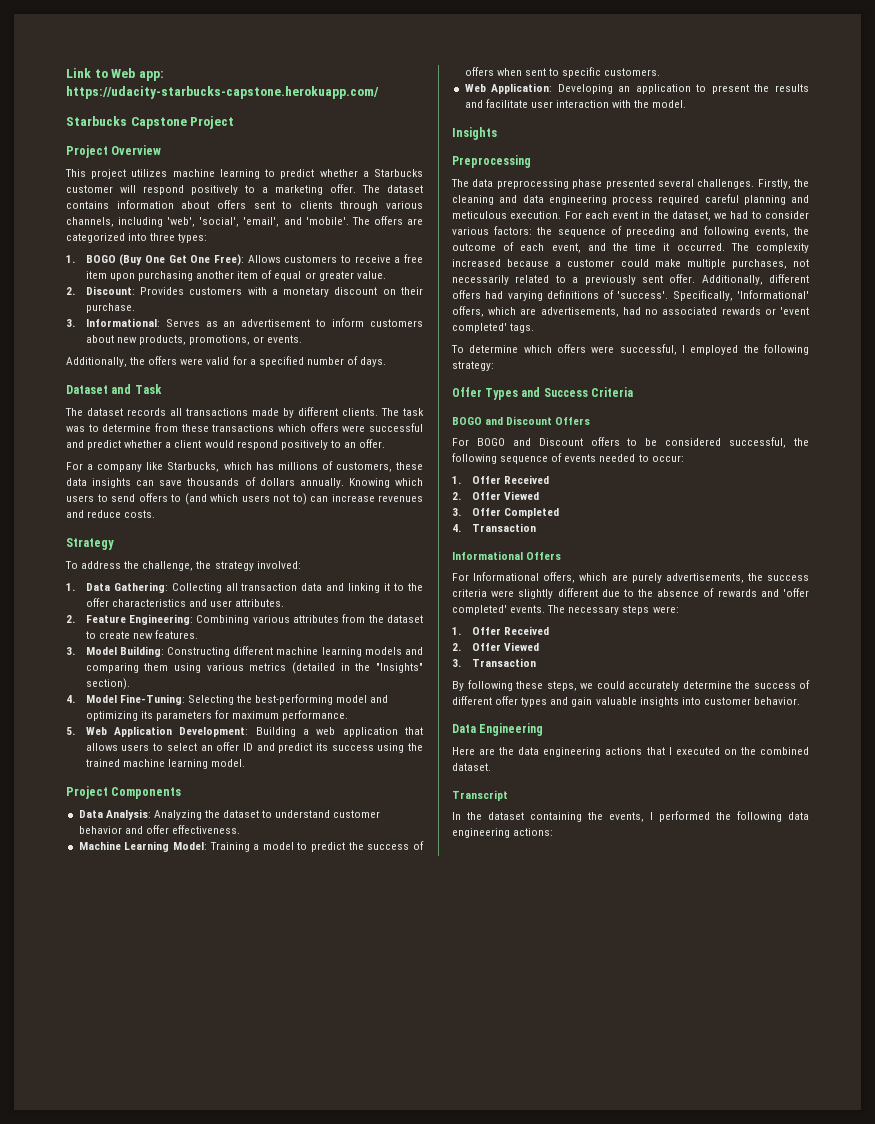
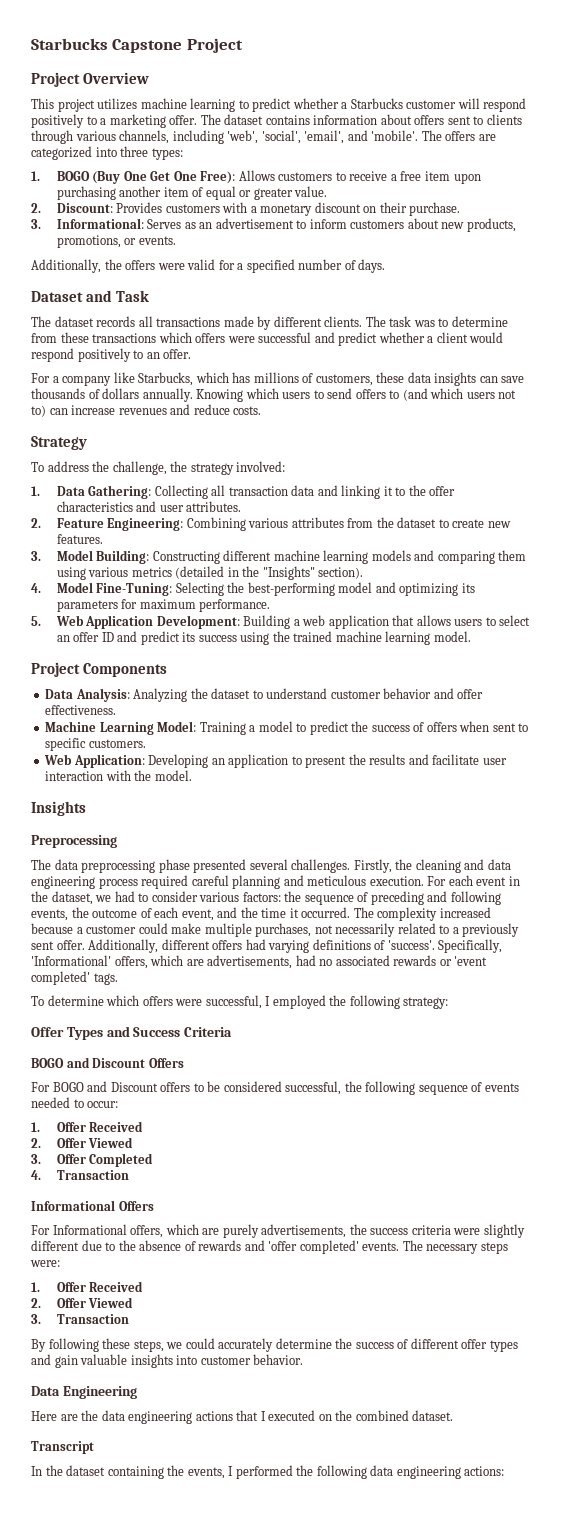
- Link to Web app: https://udacity-starbucks-capstone.herokuapp.com/

